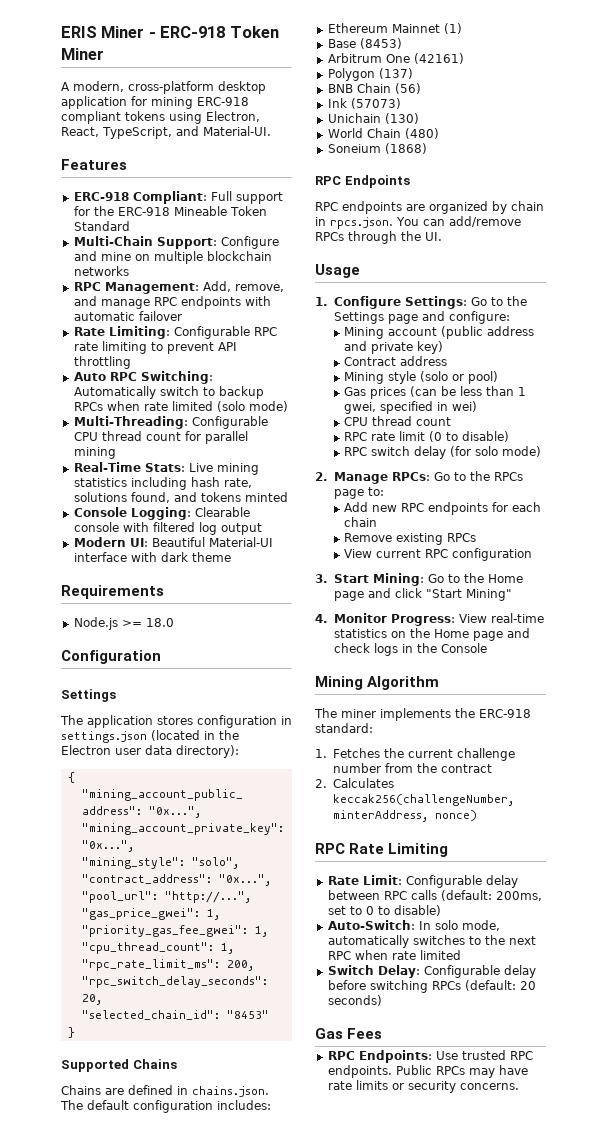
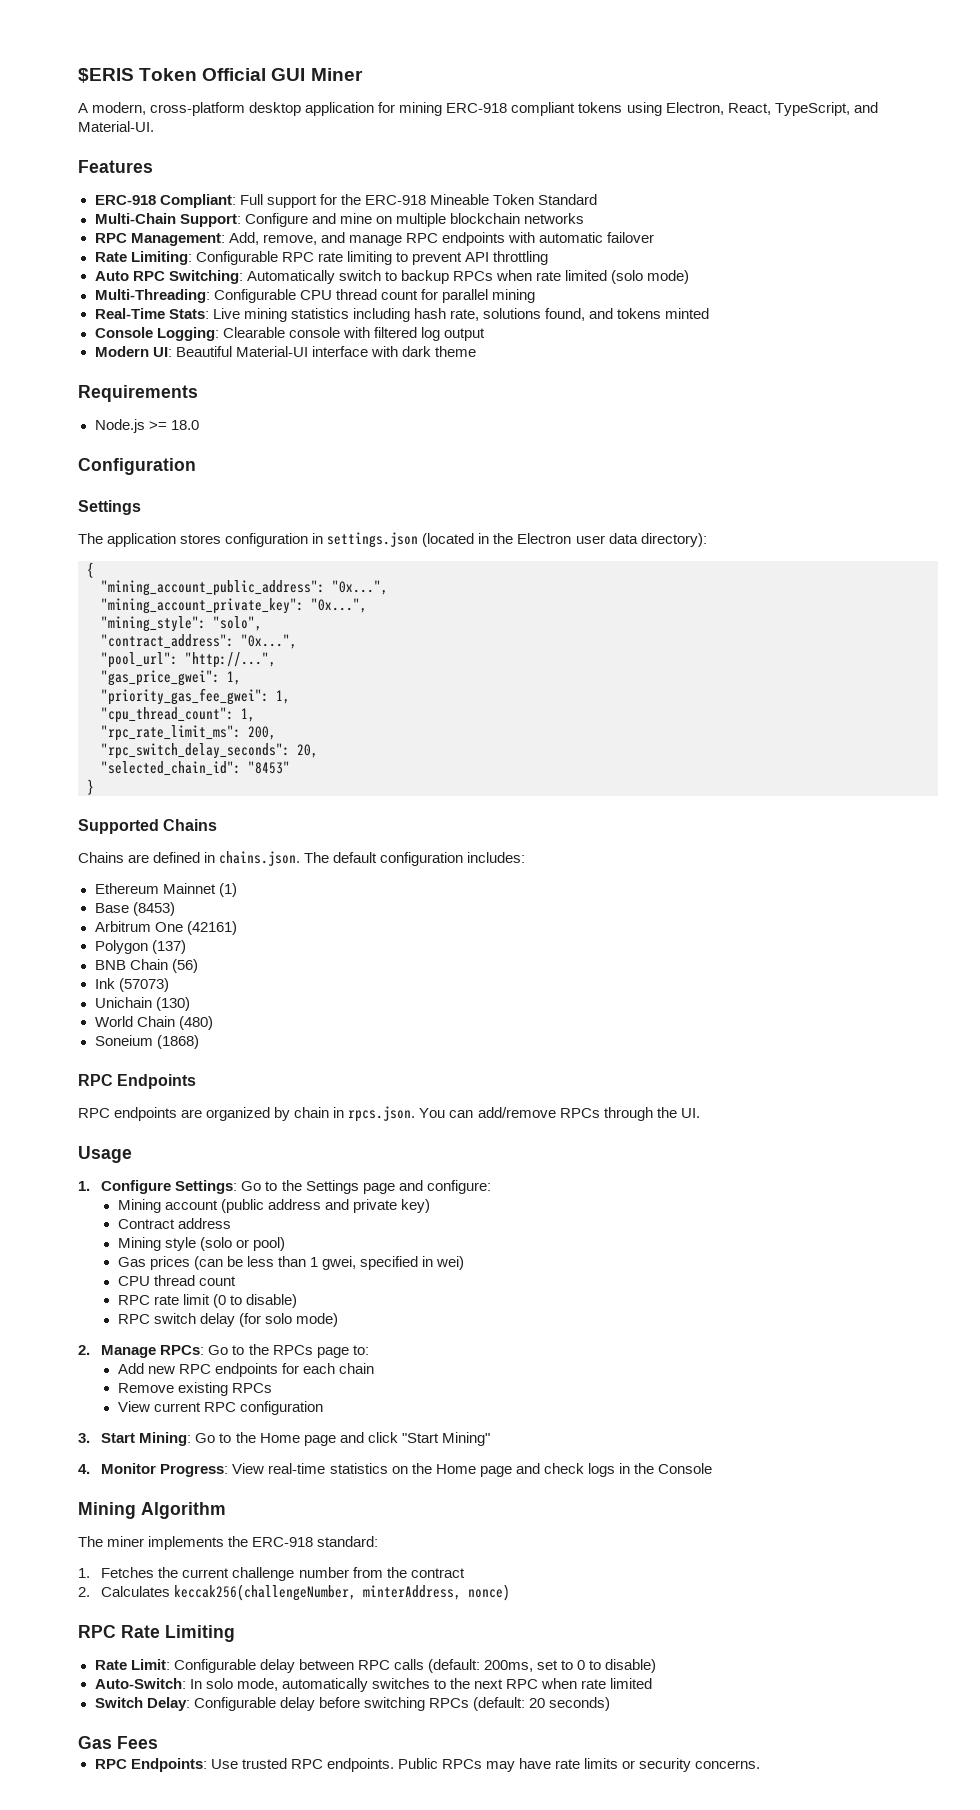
- ERIS Miner - ERC-918 Token Miner
+ $ERIS Token Official GUI Miner

